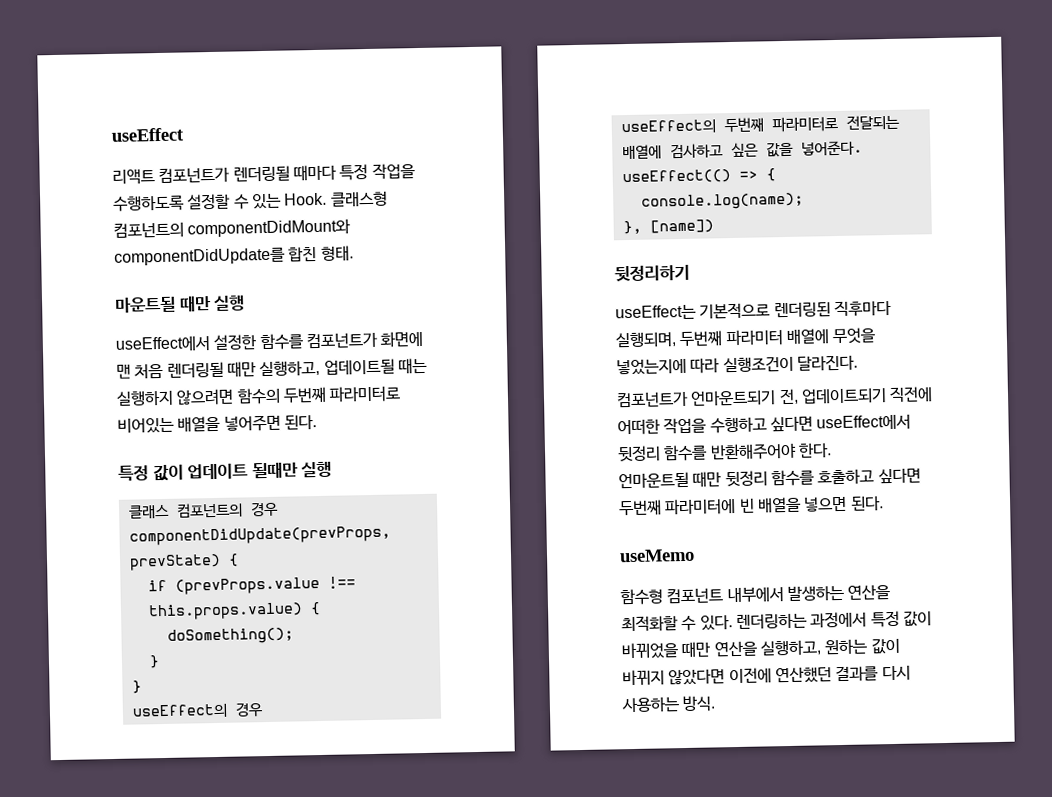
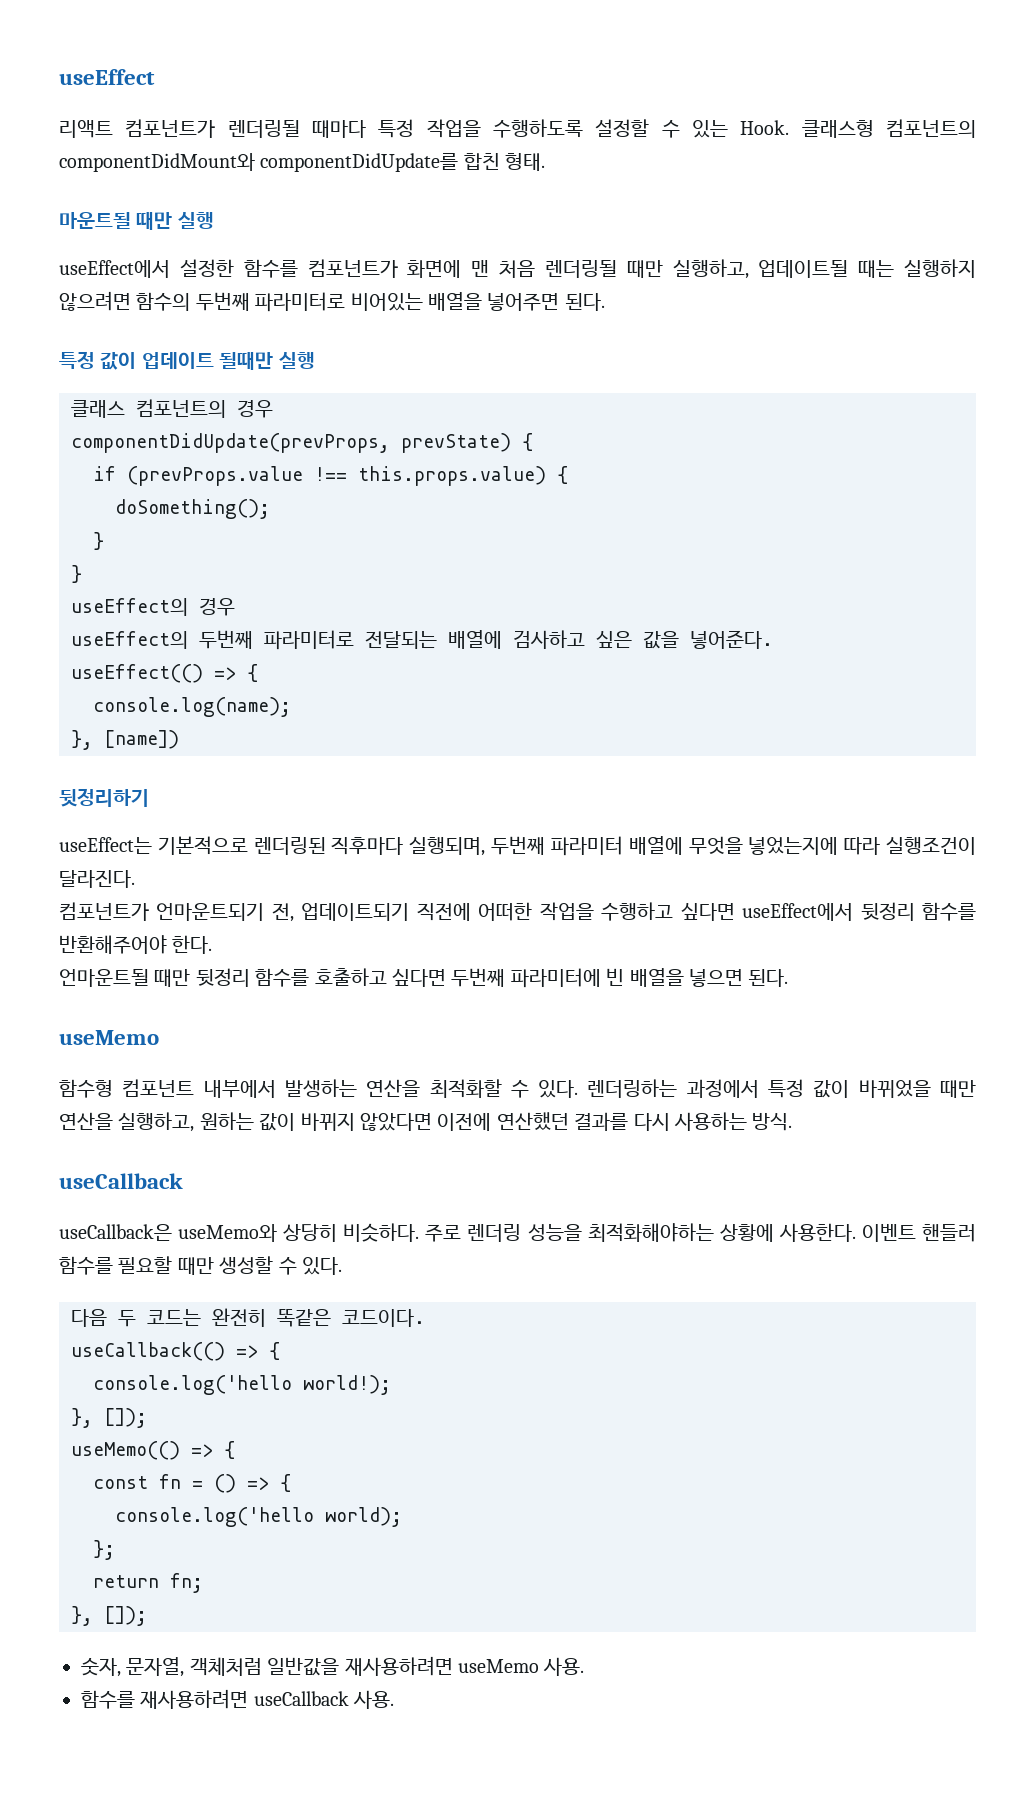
  렌더링하는 과정에서 특정 값이 바뀌었을 때만 연산을 실행하고, 원하는 값이 바뀌지 않았다면 이전에 연산했던 결과를 다시 사용하는 방식.
+ useCallback
+ useCallback은 useMemo와 상당히 비슷하다. 주로 렌더링 성능을 최적화해야하는 상황에 사용한다. 이벤트 핸들러 함수를 필요할 때만 생성할 수 있다.
+ 다음 두 코드는 완전히 똑같은 코드이다.
+ useCallback(() => {
+ console.log('hello world!);
+ }, []);
+ useMemo(() => {
+ const fn = () => {
+ console.log('hello world);
+ };
+ return fn;
+ }, []);
+ 숫자, 문자열, 객체처럼 일반값을 재사용하려면 useMemo 사용.
+ 함수를 재사용하려면 useCallback 사용.

